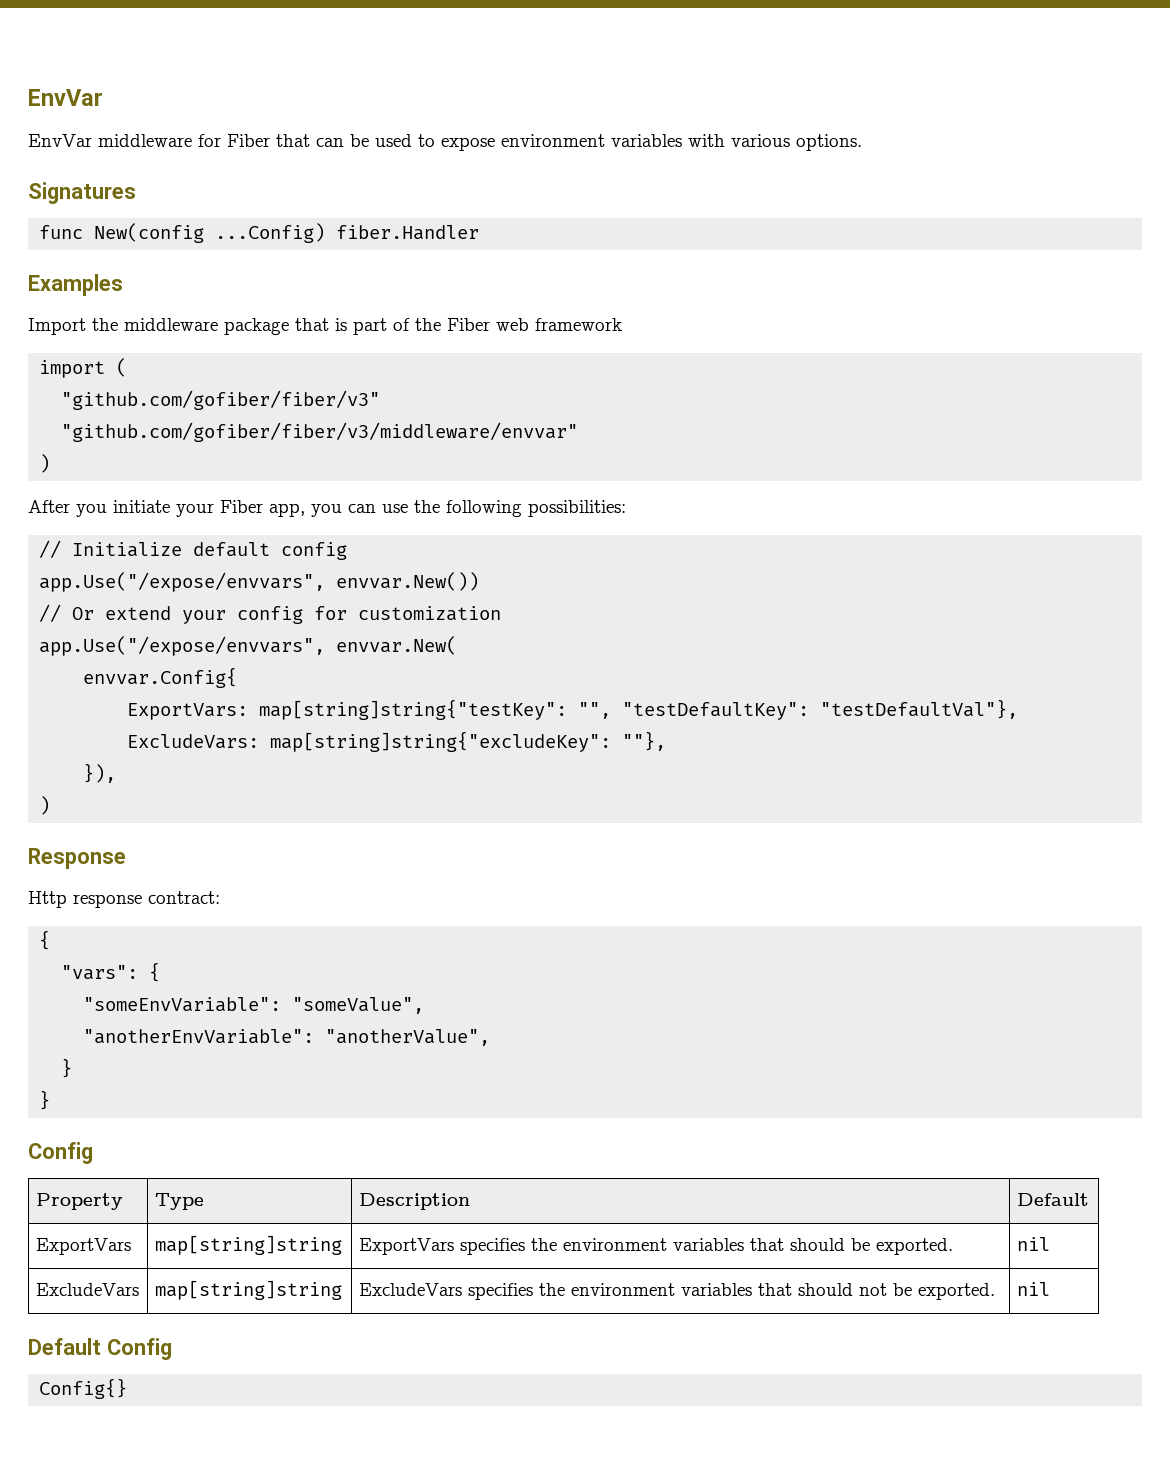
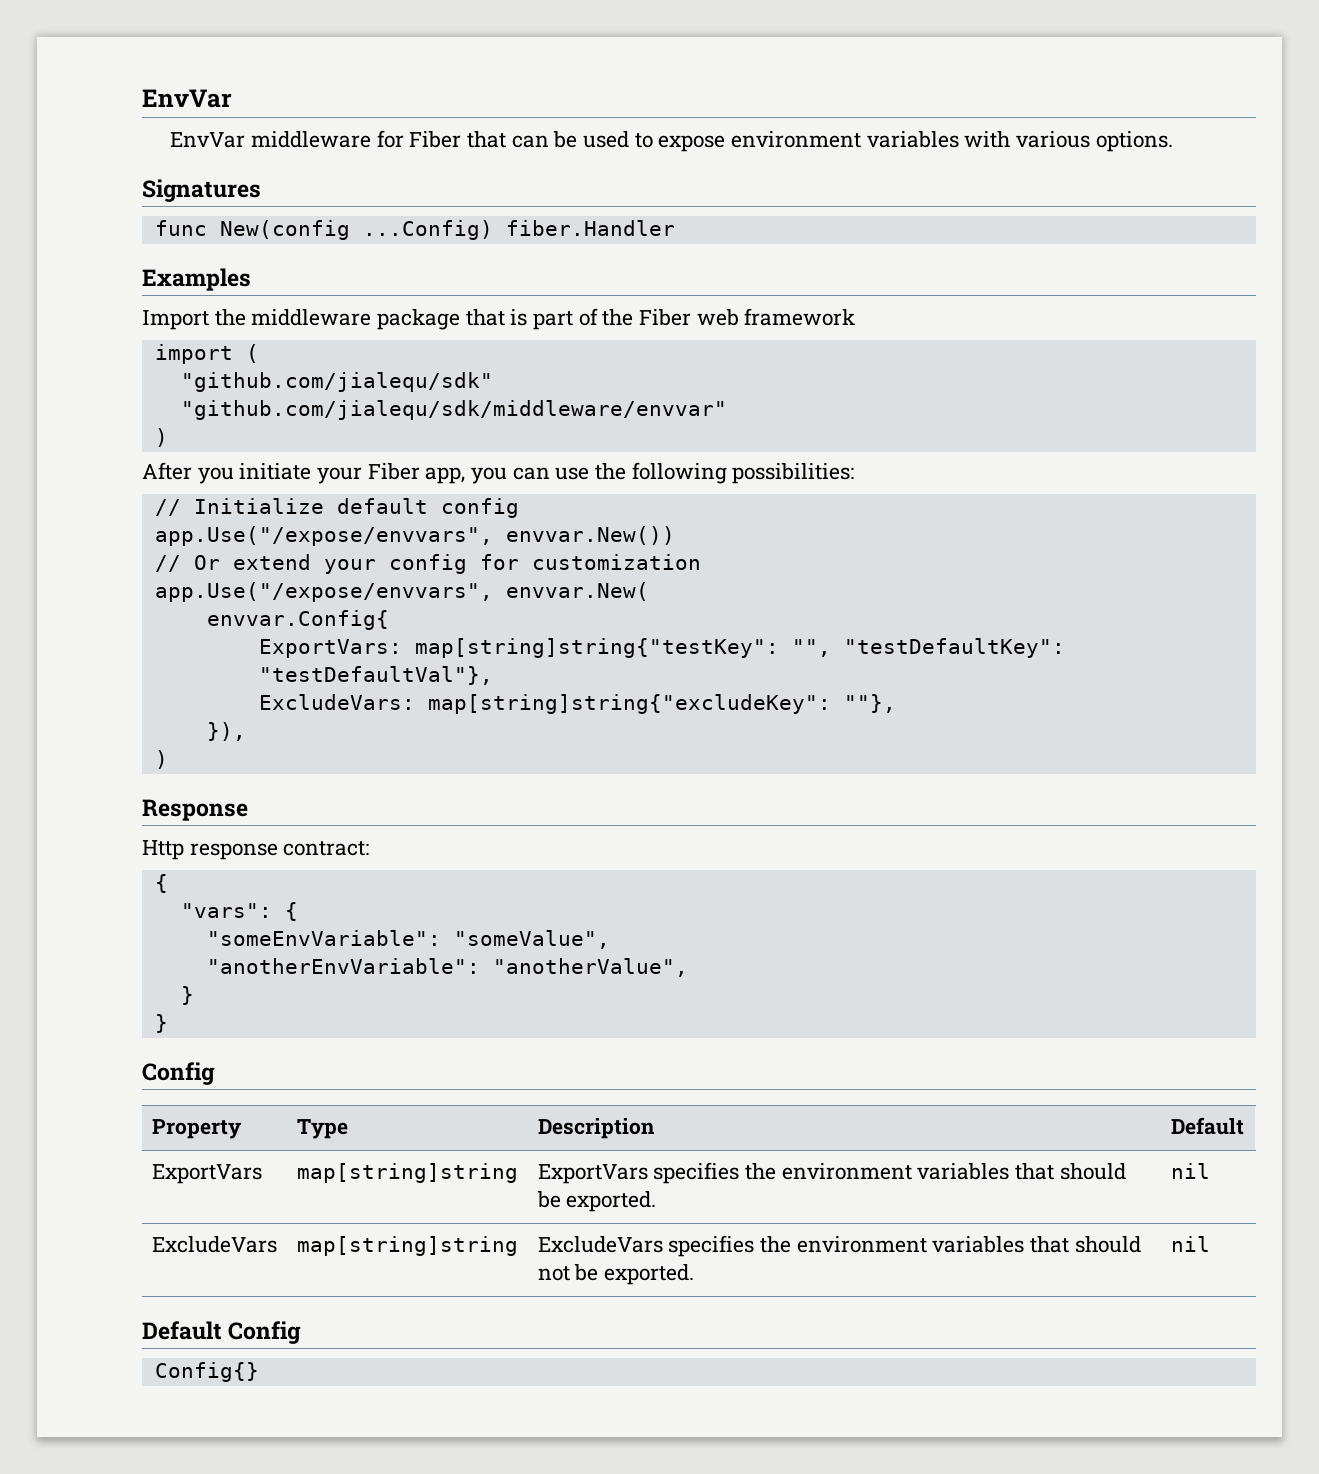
- "github.com/gofiber/fiber/v3"
- "github.com/gofiber/fiber/v3/middleware/envvar"
+ "github.com/jialequ/sdk"
+ "github.com/jialequ/sdk/middleware/envvar"

